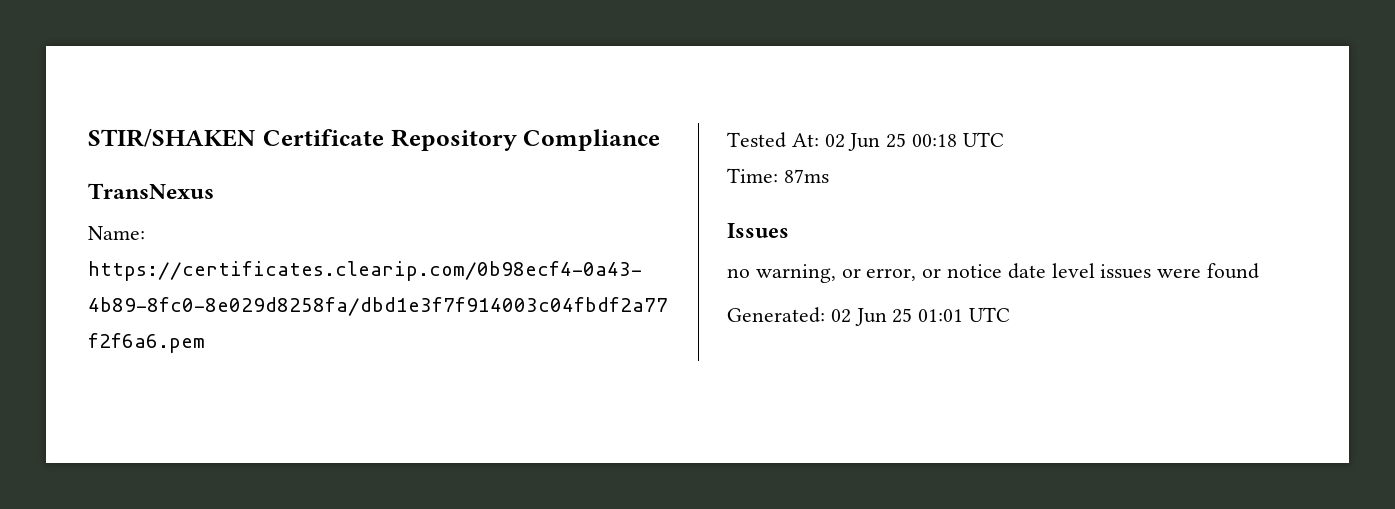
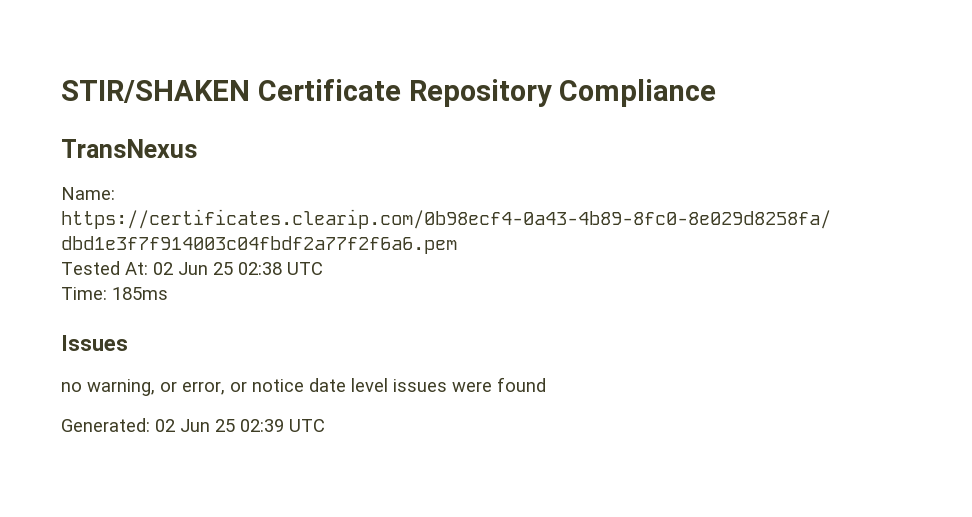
- Tested At: 02 Jun 25 00:18 UTC
+ Tested At: 02 Jun 25 02:38 UTC
- Time: 87ms
+ Time: 185ms
- Generated: 02 Jun 25 01:01 UTC
+ Generated: 02 Jun 25 02:39 UTC

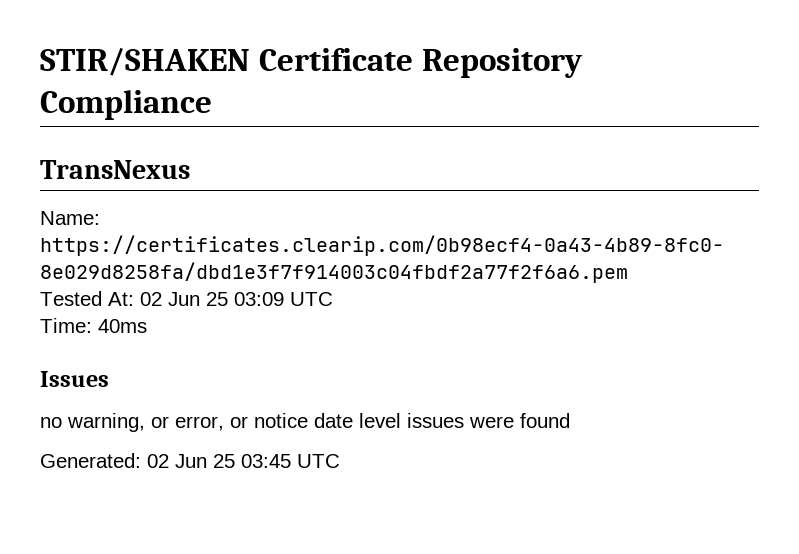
- Tested At: 02 Jun 25 02:38 UTC
+ Tested At: 02 Jun 25 03:09 UTC
- Time: 185ms
+ Time: 40ms
- Generated: 02 Jun 25 02:39 UTC
+ Generated: 02 Jun 25 03:45 UTC

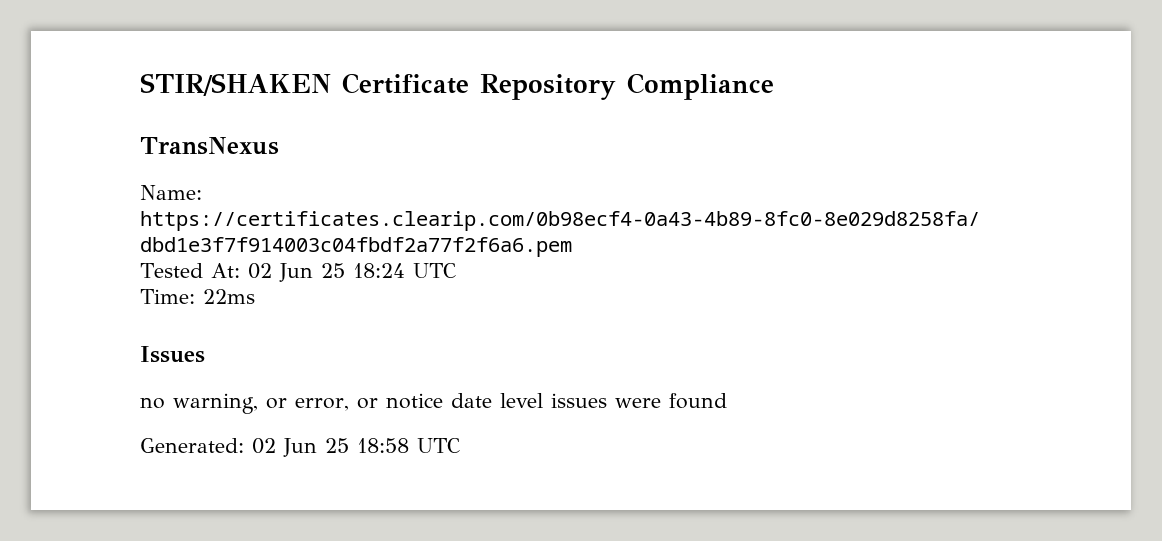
- Tested At: 02 Jun 25 03:09 UTC
+ Tested At: 02 Jun 25 18:24 UTC
- Time: 40ms
+ Time: 22ms
- Generated: 02 Jun 25 03:45 UTC
+ Generated: 02 Jun 25 18:58 UTC

